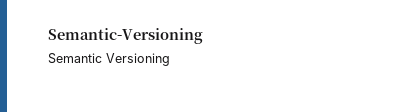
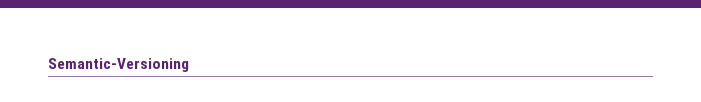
- Semantic Versioning

